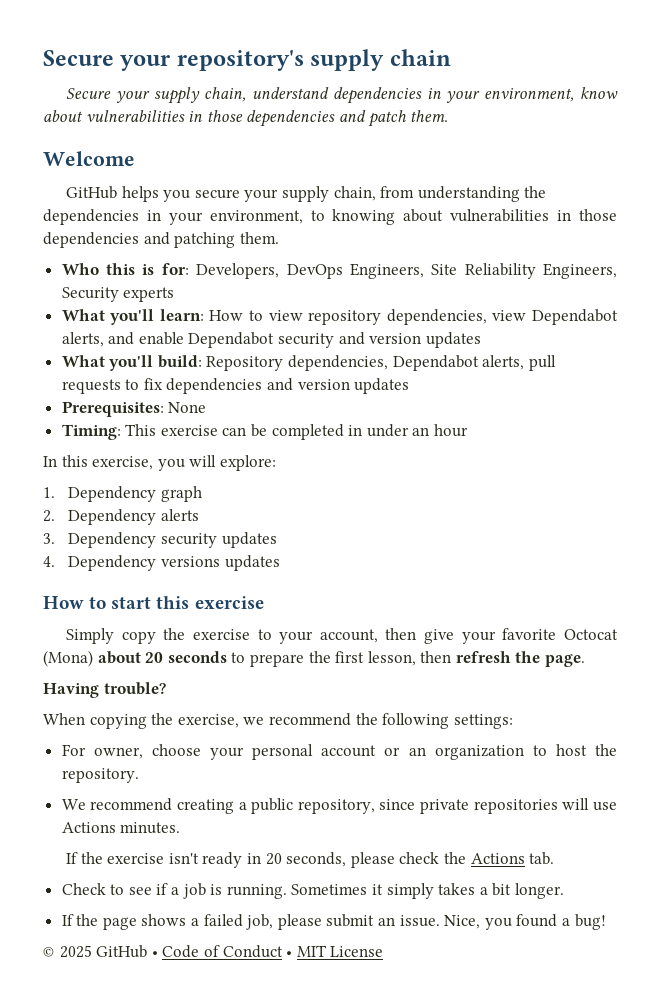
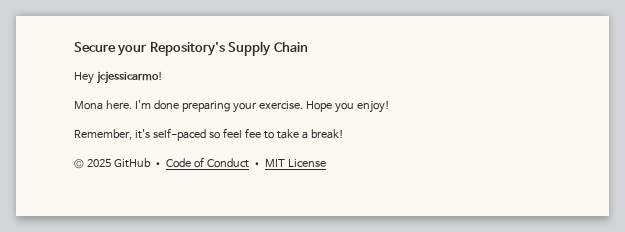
- Secure your repository's supply chain
- Secure your supply chain, understand dependencies in your environment, know about vulnerabilities in those dependencies and patch them.
- Welcome
- GitHub helps you secure your supply chain, from understanding the dependencies in your environment, to knowing about vulnerabilities in those dependencies and patching them.
- Who this is for: Developers, DevOps Engineers, Site Reliability Engineers, Security experts
- What you'll learn: How to view repository dependencies, view Dependabot alerts, and enable Dependabot security and version updates
- What you'll build: Repository dependencies, Dependabot alerts, pull requests to fix dependencies and version updates
- Prerequisites: None
- Timing: This exercise can be completed in under an hour
- In this exercise, you will explore:
- 1. Dependency graph
- 2. Dependency alerts
- 3. Dependency security updates
- 4. Dependency versions updates
- How to start this exercise
- Simply copy the exercise to your account, then give your favorite Octocat (Mona) about 20 seconds to prepare the first lesson, then refresh the page.
- Having trouble?
- When copying the exercise, we recommend the following settings:
- For owner, choose your personal account or an organization to host the repository.
- We recommend creating a public repository, since private repositories will use Actions minutes.
- If the exercise isn't ready in 20 seconds, please check the Actions tab.
- Check to see if a job is running. Sometimes it simply takes a bit longer.
- If the page shows a failed job, please submit an issue. Nice, you found a bug!
+ Secure your Repository's Supply Chain
+ Hey jcjessicarmo!
+ Mona here. I'm done preparing your exercise. Hope you enjoy!
+ Remember, it's self-paced so feel fee to take a break!

